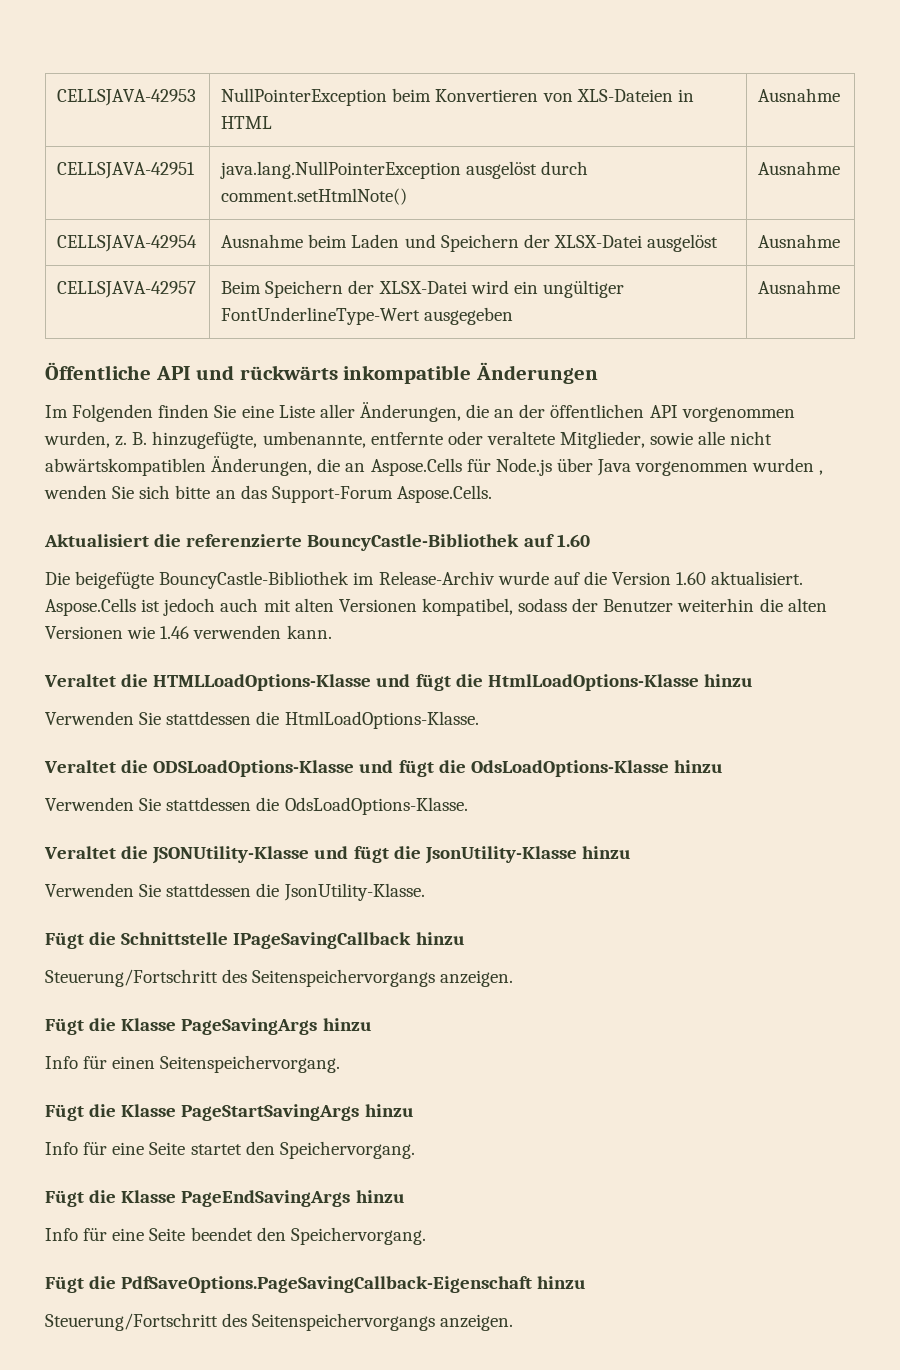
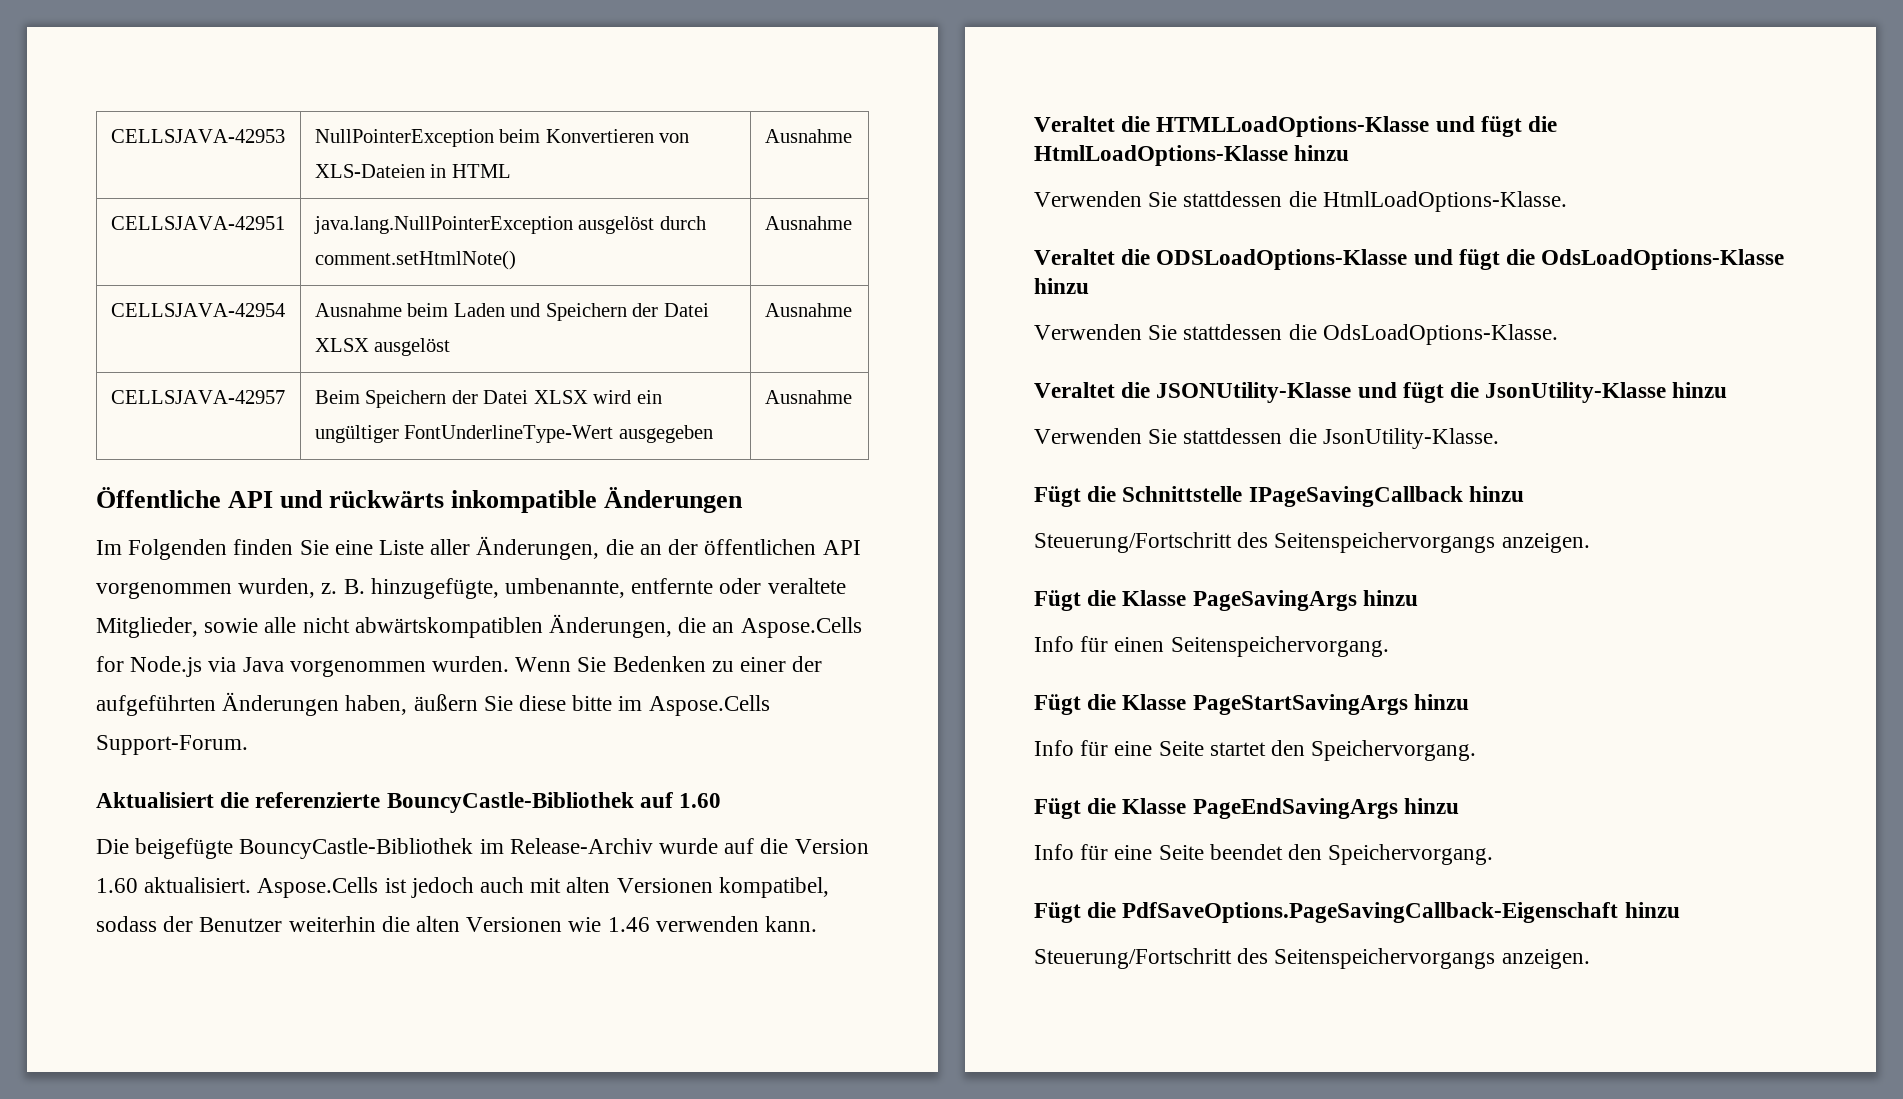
- CELLSJAVA-42954 | Ausnahme beim Laden und Speichern der XLSX-Datei ausgelöst | Ausnahme
+ CELLSJAVA-42954 | Ausnahme beim Laden und Speichern der Datei XLSX ausgelöst | Ausnahme
- CELLSJAVA-42957 | Beim Speichern der XLSX-Datei wird ein ungültiger FontUnderlineType-Wert ausgegeben | Ausnahme
+ CELLSJAVA-42957 | Beim Speichern der Datei XLSX wird ein ungültiger FontUnderlineType-Wert ausgegeben | Ausnahme
- B. hinzugefügte, umbenannte, entfernte oder veraltete Mitglieder, sowie alle nicht abwärtskompatiblen Änderungen, die an Aspose.Cells für Node.js über Java vorgenommen wurden , wenden Sie sich bitte an das Support-Forum Aspose.Cells.
+ B. hinzugefügte, umbenannte, entfernte oder veraltete Mitglieder, sowie alle nicht abwärtskompatiblen Änderungen, die an Aspose.Cells for Node.js via Java vorgenommen wurden. Wenn Sie Bedenken zu einer der aufgeführten Änderungen haben, äußern Sie diese bitte im Aspose.Cells Support-Forum.

